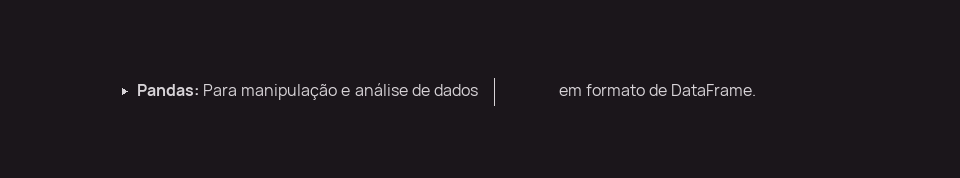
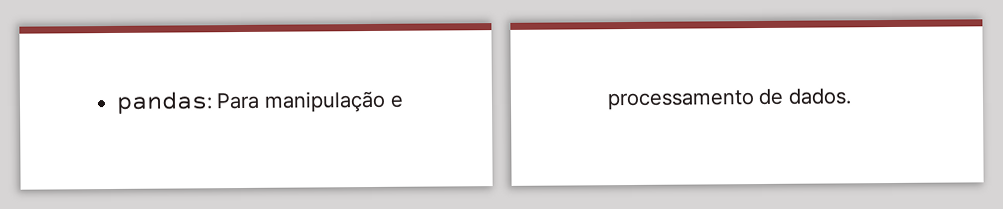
- Pandas: Para manipulação e análise de dados em formato de DataFrame.
+ pandas: Para manipulação e processamento de dados.

